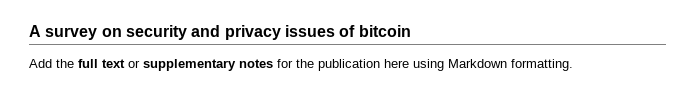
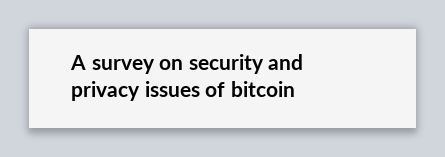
- Add the full text or supplementary notes for the publication here using Markdown formatting.

